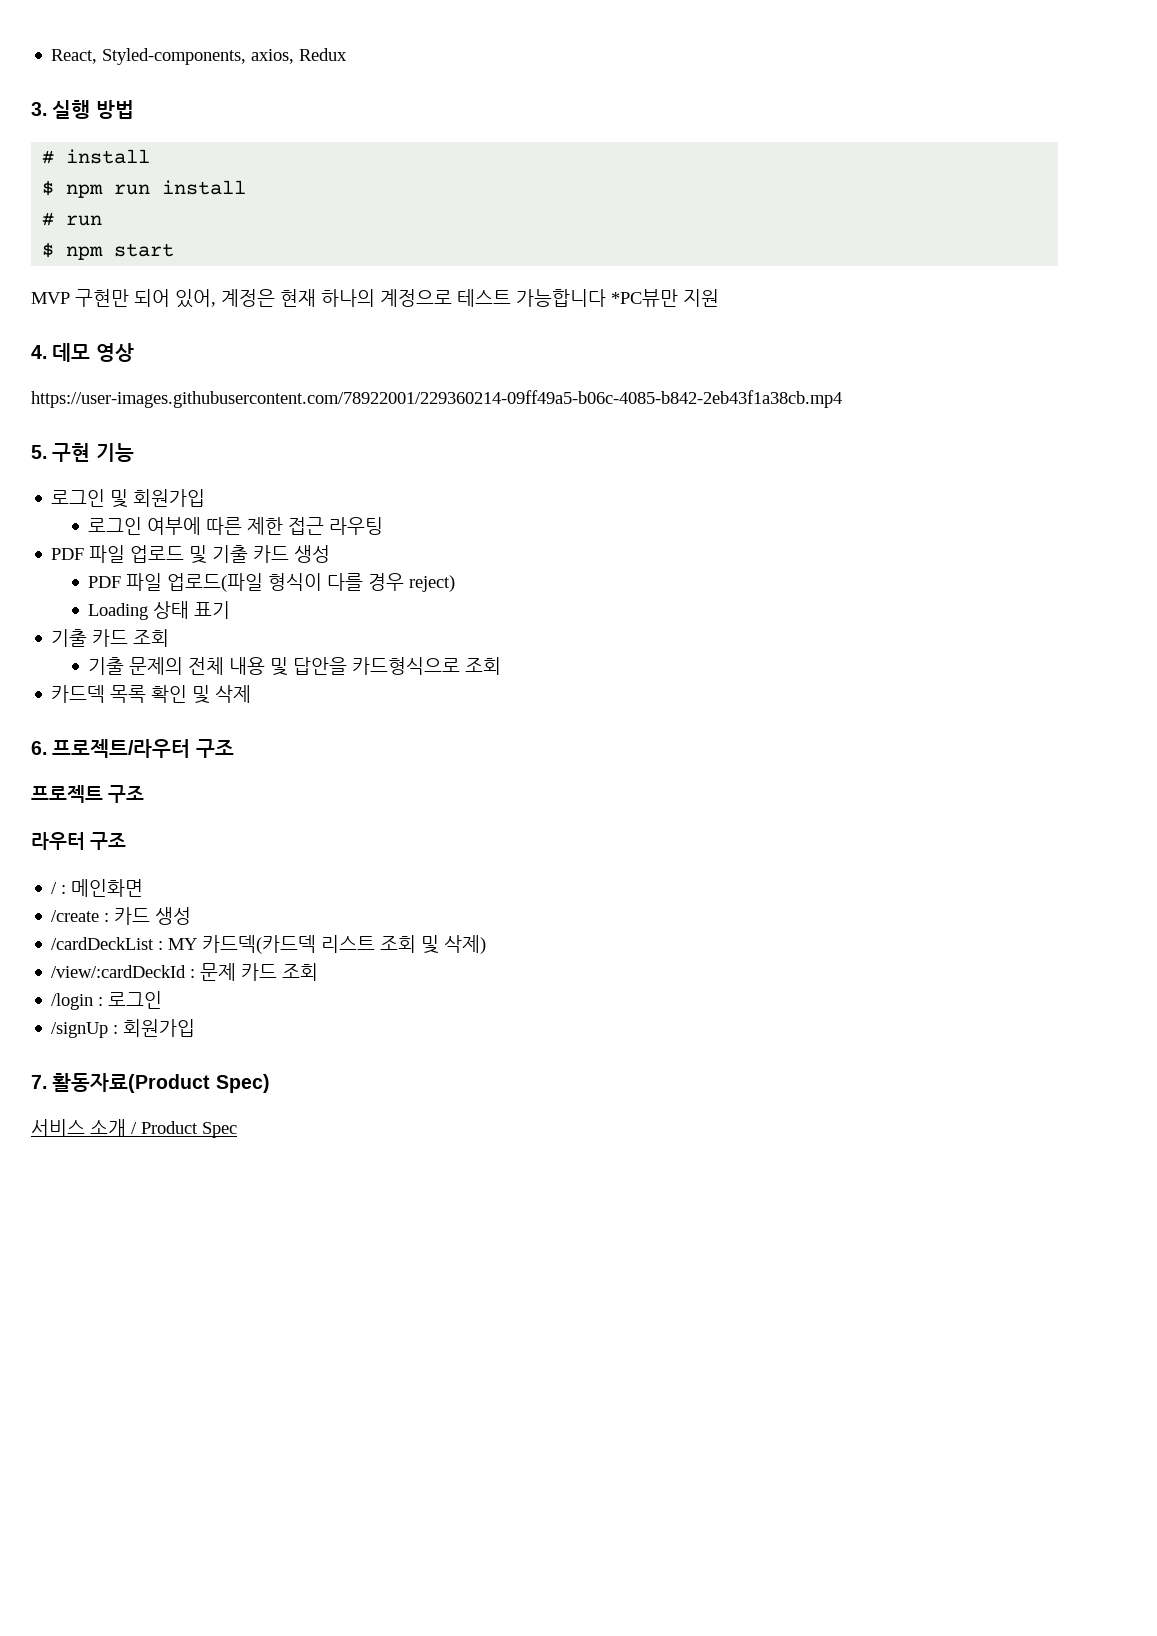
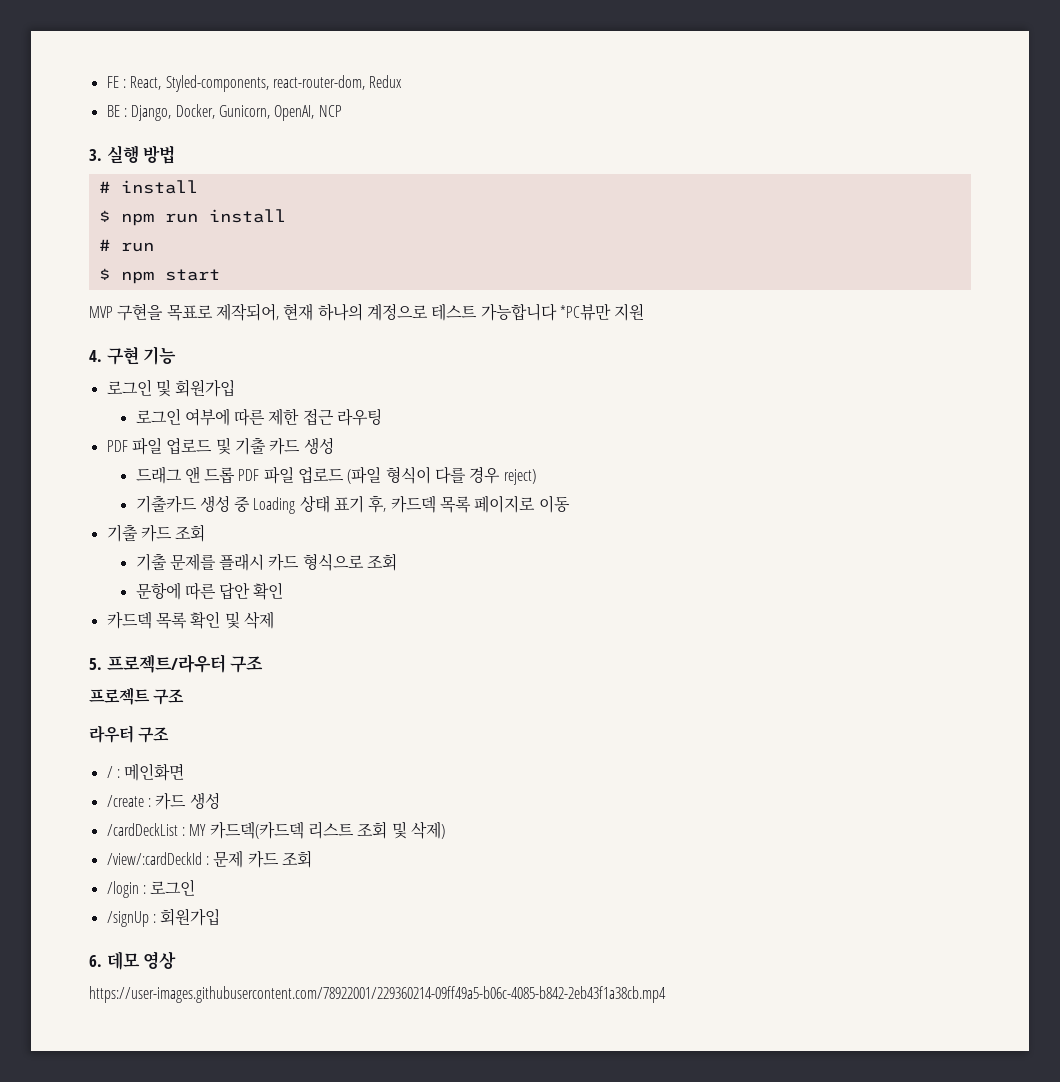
- React, Styled-components, axios, Redux
+ FE : React, Styled-components, react-router-dom, Redux
+ BE : Django, Docker, Gunicorn, OpenAI, NCP
- MVP 구현만 되어 있어, 계정은 현재 하나의 계정으로 테스트 가능합니다 *PC뷰만 지원
+ MVP 구현을 목표로 제작되어, 현재 하나의 계정으로 테스트 가능합니다 *PC뷰만 지원
- 4. 데모 영상
- https://user-images.githubusercontent.com/78922001/229360214-09ff49a5-b06c-4085-b842-2eb43f1a38cb.mp4
- 5. 구현 기능
+ 4. 구현 기능
- PDF 파일 업로드(파일 형식이 다를 경우 reject)
+ 드래그 앤 드롭 PDF 파일 업로드 (파일 형식이 다를 경우 reject)
- Loading 상태 표기
+ 기출카드 생성 중 Loading 상태 표기 후, 카드덱 목록 페이지로 이동
- 기출 문제의 전체 내용 및 답안을 카드형식으로 조회
+ 기출 문제를 플래시 카드 형식으로 조회
+ 문항에 따른 답안 확인
- 6. 프로젝트/라우터 구조
+ 5. 프로젝트/라우터 구조
- 7. 활동자료(Product Spec)
- 서비스 소개 / Product Spec
+ 6. 데모 영상
+ https://user-images.githubusercontent.com/78922001/229360214-09ff49a5-b06c-4085-b842-2eb43f1a38cb.mp4

